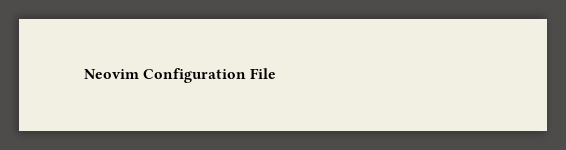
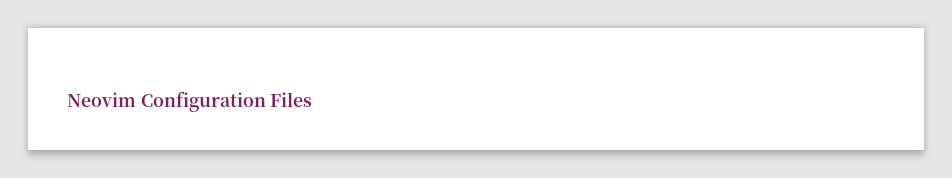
- Neovim Configuration File
+ Neovim Configuration Files

